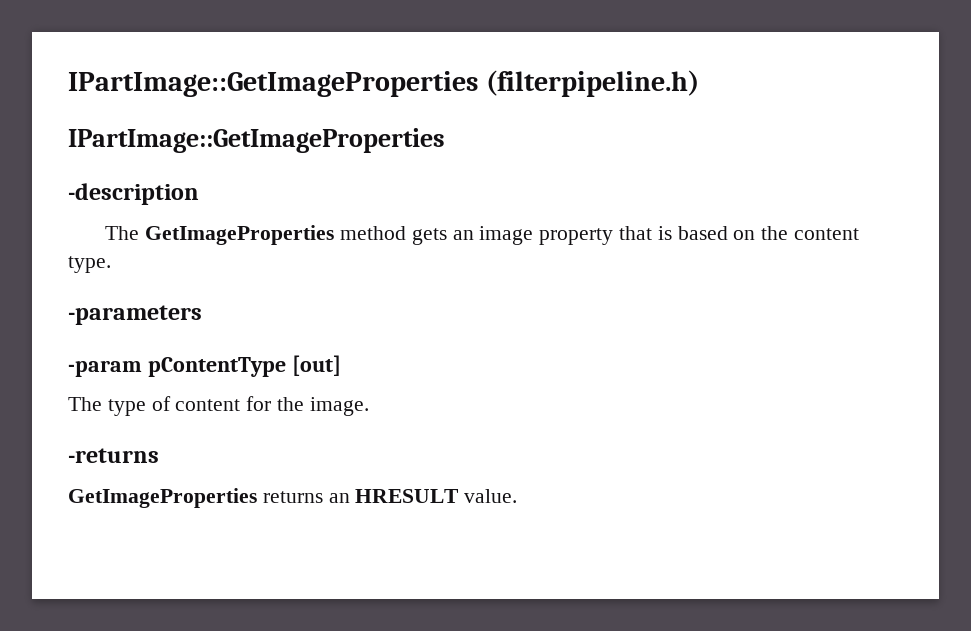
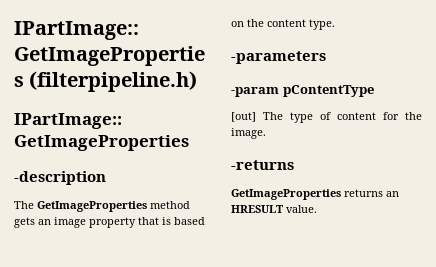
- -param pContentType [out]
- The type of content for the image.
+ -param pContentType
+ [out] The type of content for the image.

